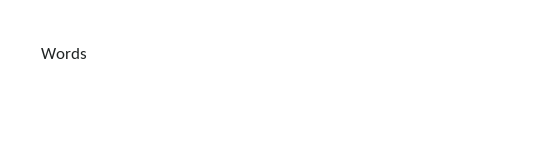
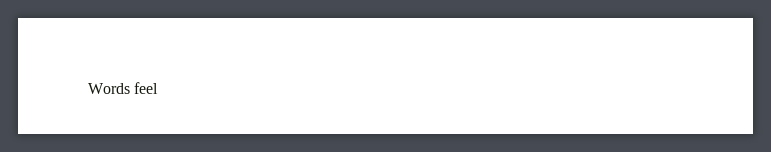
- Words
+ Words feel

